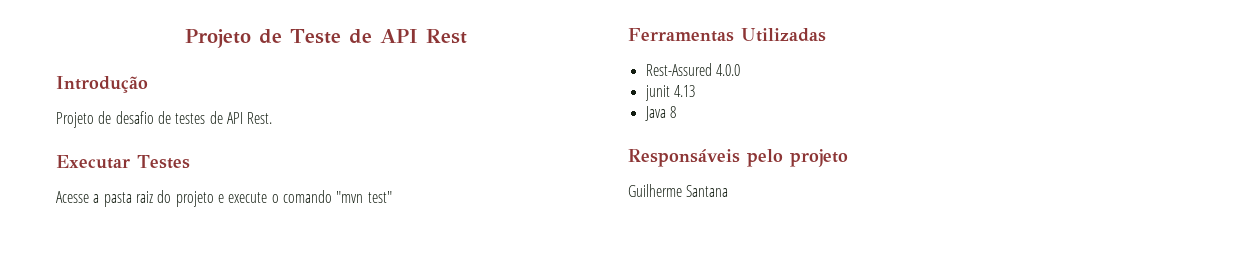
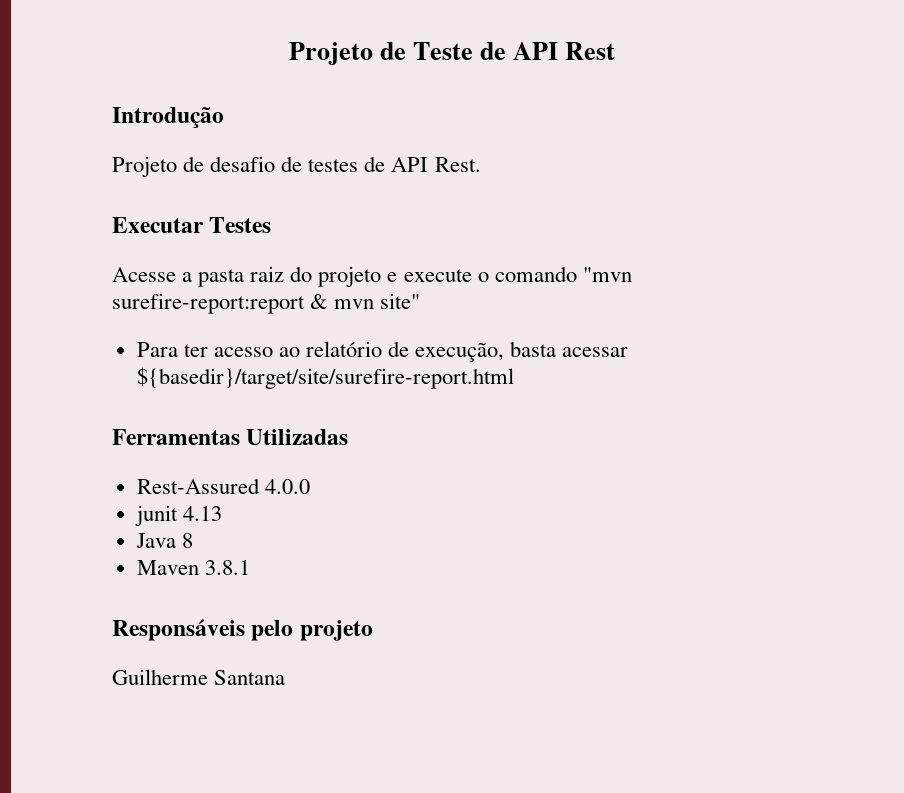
- Acesse a pasta raiz do projeto e execute o comando "mvn test"
+ Acesse a pasta raiz do projeto e execute o comando "mvn surefire-report:report & mvn site"
+ Para ter acesso ao relatório de execução, basta acessar ${basedir}/target/site/surefire-report.html
+ Maven 3.8.1

